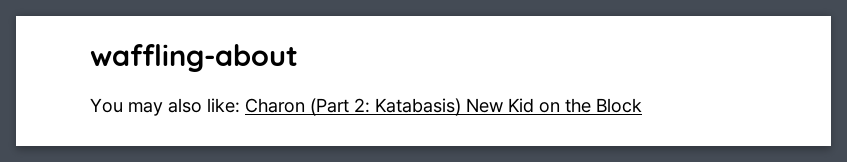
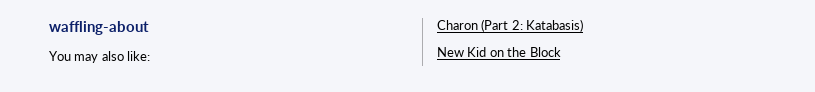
- You may also like: Charon (Part 2: Katabasis) New Kid on the Block
+ You may also like:
+ Charon (Part 2: Katabasis)
+ New Kid on the Block

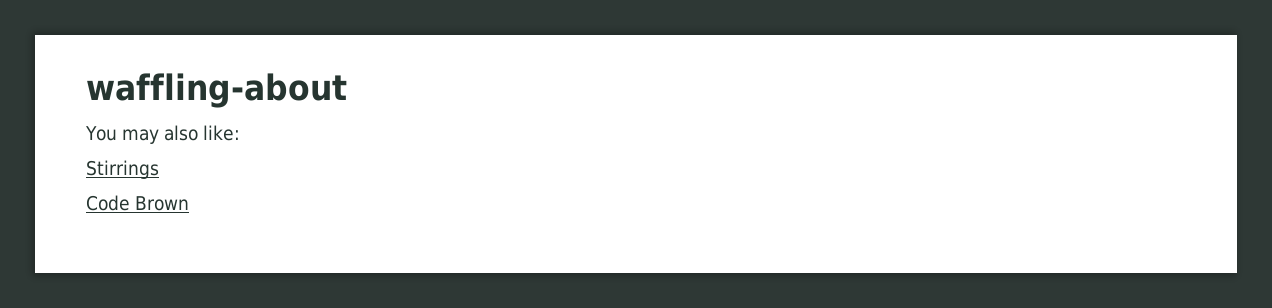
- Charon (Part 2: Katabasis)
- New Kid on the Block
+ Stirrings
+ Code Brown

